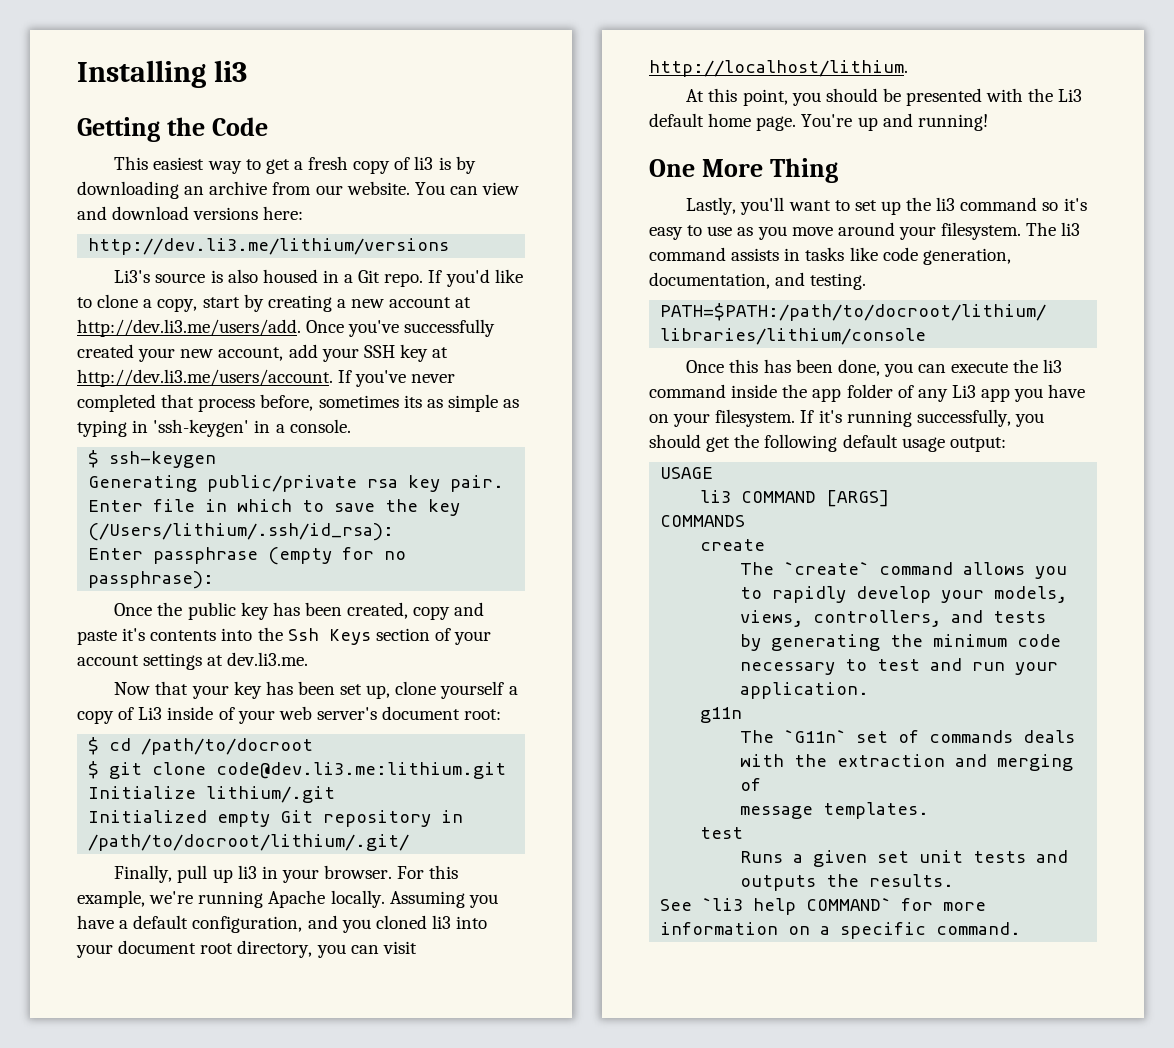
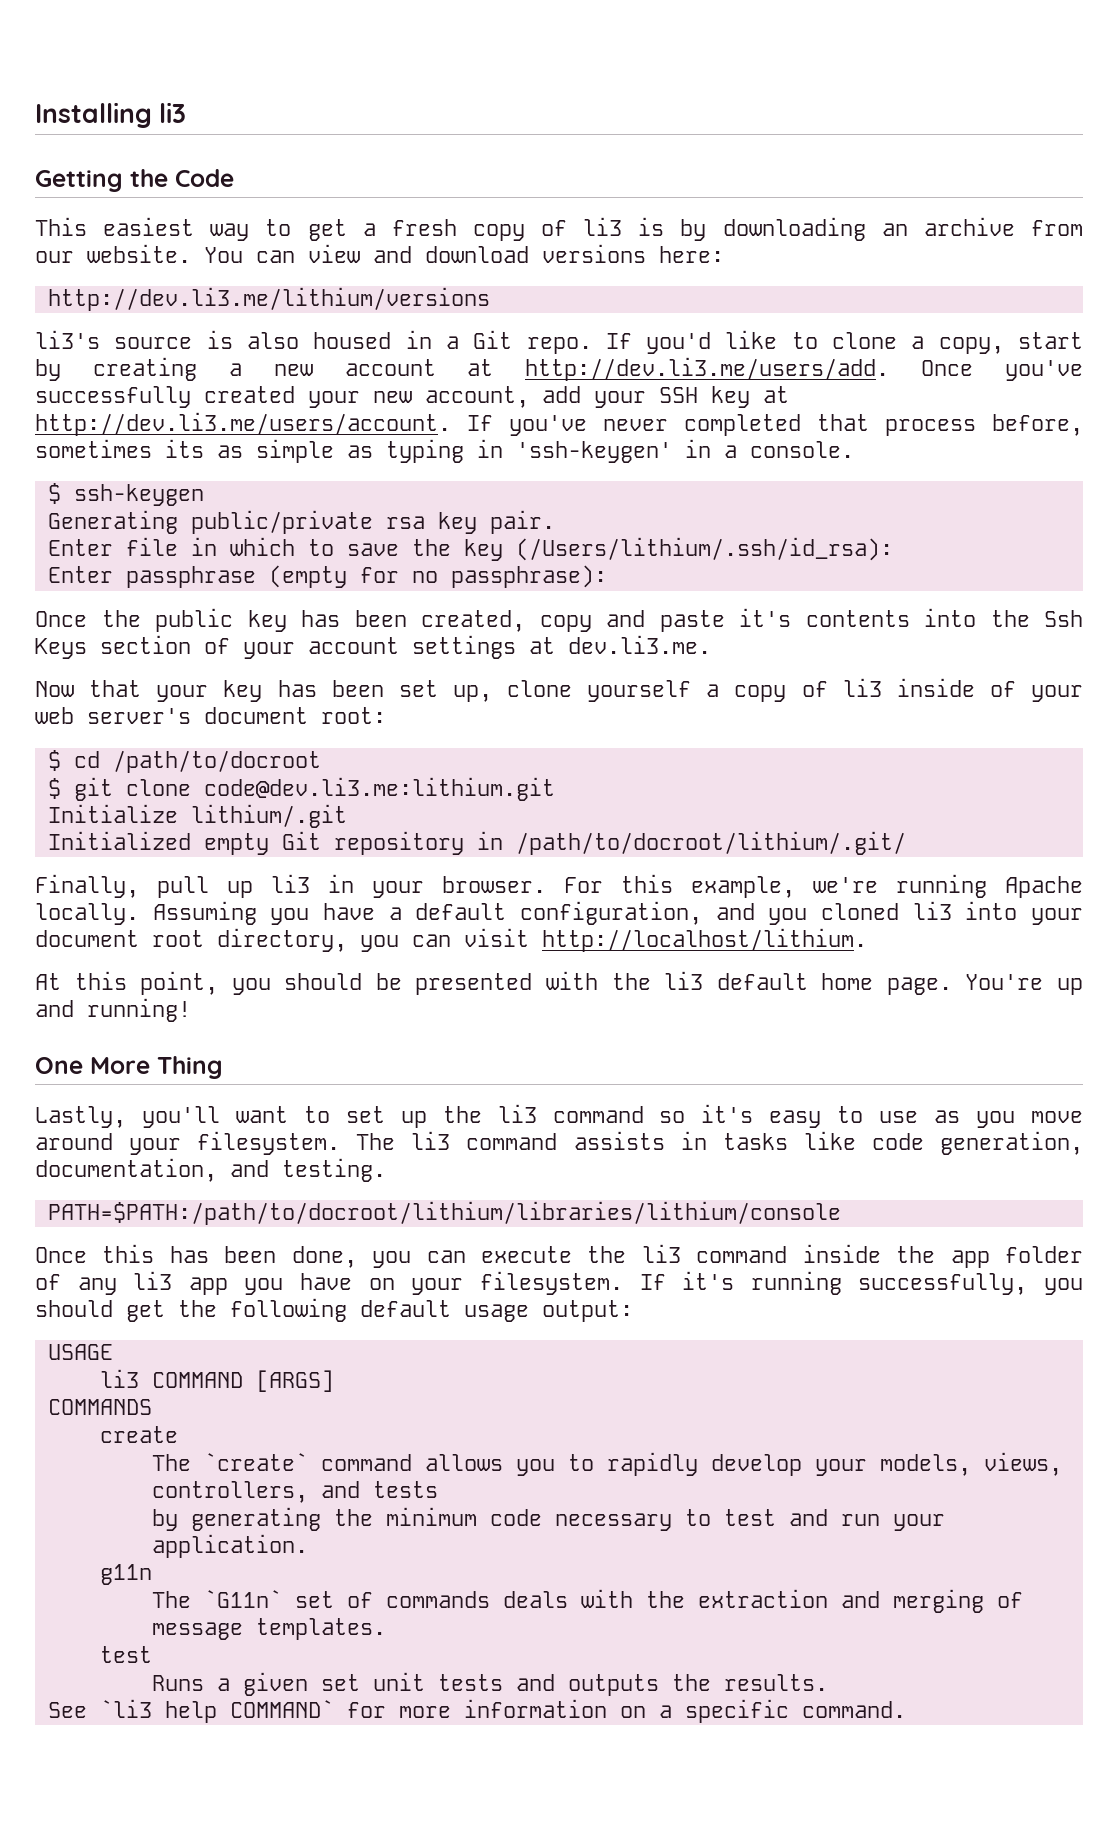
- Li3's source is also housed in a Git repo.
+ li3's source is also housed in a Git repo.
- Now that your key has been set up, clone yourself a copy of Li3 inside of your web server's document root:
+ Now that your key has been set up, clone yourself a copy of li3 inside of your web server's document root:
- At this point, you should be presented with the Li3 default home page.
+ At this point, you should be presented with the li3 default home page.
- Once this has been done, you can execute the li3 command inside the app folder of any Li3 app you have on your filesystem.
+ Once this has been done, you can execute the li3 command inside the app folder of any li3 app you have on your filesystem.

